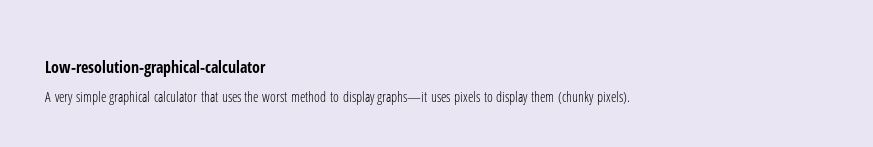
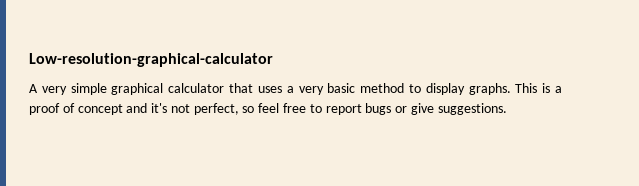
- A very simple graphical calculator that uses the worst method to display graphs—it uses pixels to display them (chunky pixels).
+ A very simple graphical calculator that uses a very basic method to display graphs. This is a proof of concept and it's not perfect, so feel free to report bugs or give suggestions.

